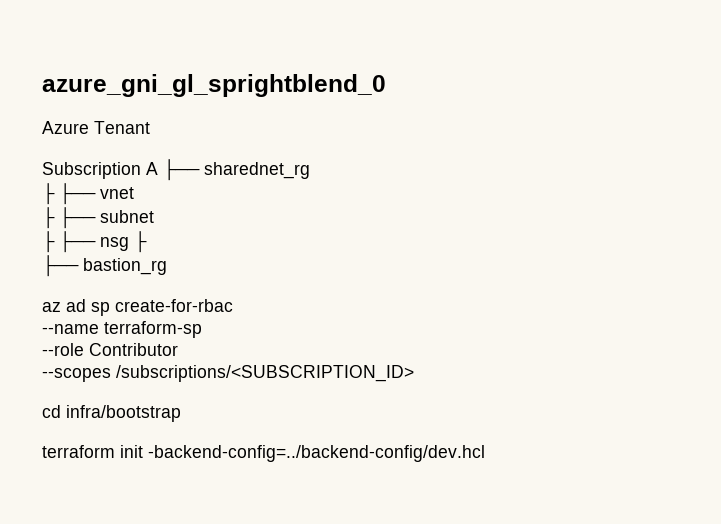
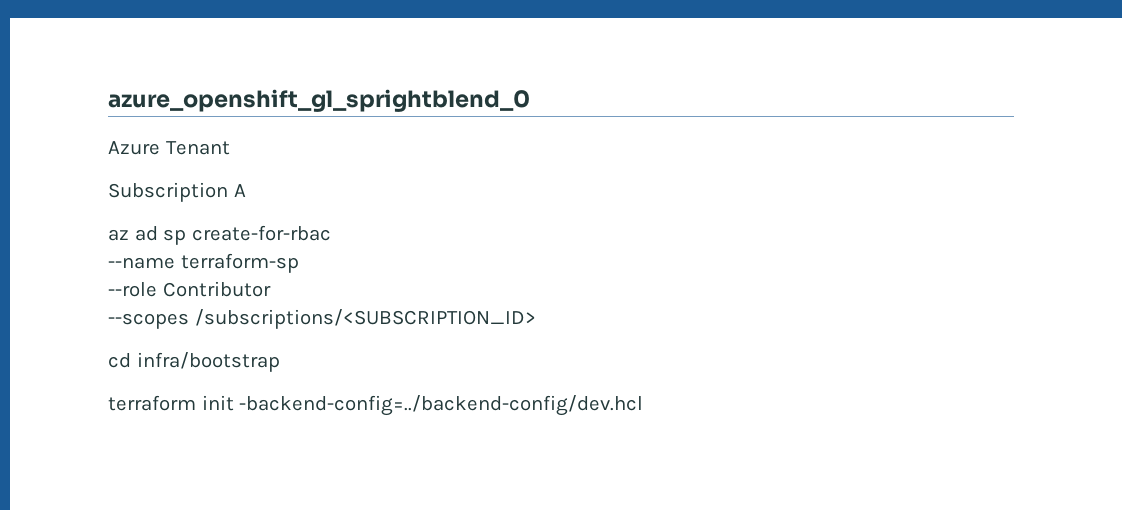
- azure_gni_gl_sprightblend_0
+ azure_openshift_gl_sprightblend_0
- Subscription A ├── sharednet_rg
- ├ ├── vnet
- ├ ├── subnet
- ├ ├── nsg ├
- ├── bastion_rg
+ Subscription A

